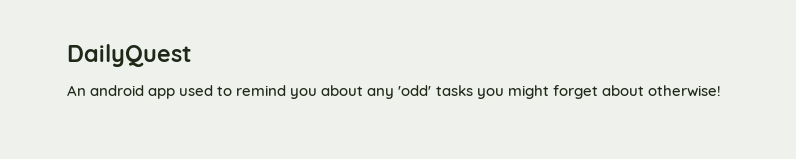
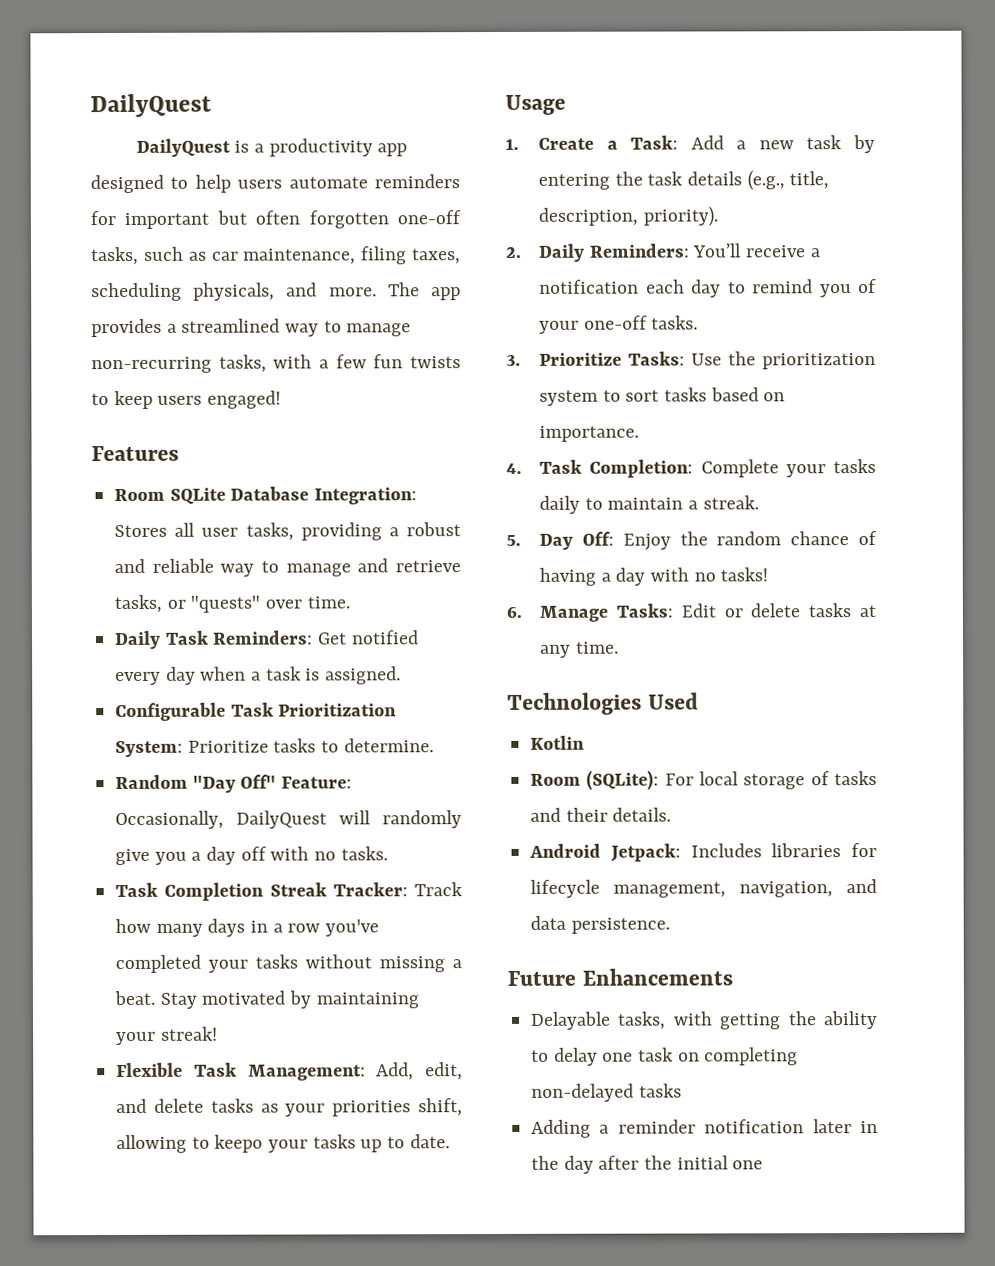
- An android app used to remind you about any 'odd' tasks you might forget about otherwise!
+ DailyQuest is a productivity app designed to help users automate reminders for important but often forgotten one-off tasks, such as car maintenance, filing taxes, scheduling physicals, and more. The app provides a streamlined way to manage non-recurring tasks, with a few fun twists to keep users engaged!
+ Features
+ Room SQLite Database Integration: Stores all user tasks, providing a robust and reliable way to manage and retrieve tasks, or "quests" over time.
+ Daily Task Reminders: Get notified every day when a task is assigned.
+ Configurable Task Prioritization System: Prioritize tasks to determine.
+ Random "Day Off" Feature: Occasionally, DailyQuest will randomly give you a day off with no tasks.
+ Task Completion Streak Tracker: Track how many days in a row you've completed your tasks without missing a beat. Stay motivated by maintaining your streak!
+ Flexible Task Management: Add, edit, and delete tasks as your priorities shift, allowing to keepo your tasks up to date.
+ Usage
+ 1. Create a Task: Add a new task by entering the task details (e.g., title, description, priority).
+ 2. Daily Reminders: You’ll receive a notification each day to remind you of your one-off tasks.
+ 3. Prioritize Tasks: Use the prioritization system to sort tasks based on importance.
+ 4. Task Completion: Complete your tasks daily to maintain a streak.
+ 5. Day Off: Enjoy the random chance of having a day with no tasks!
+ 6. Manage Tasks: Edit or delete tasks at any time.
+ Technologies Used
+ Kotlin
+ Room (SQLite): For local storage of tasks and their details.
+ Android Jetpack: Includes libraries for lifecycle management, navigation, and data persistence.
+ Future Enhancements
+ Delayable tasks, with getting the ability to delay one task on completing non-delayed tasks
+ Adding a reminder notification later in the day after the initial one

